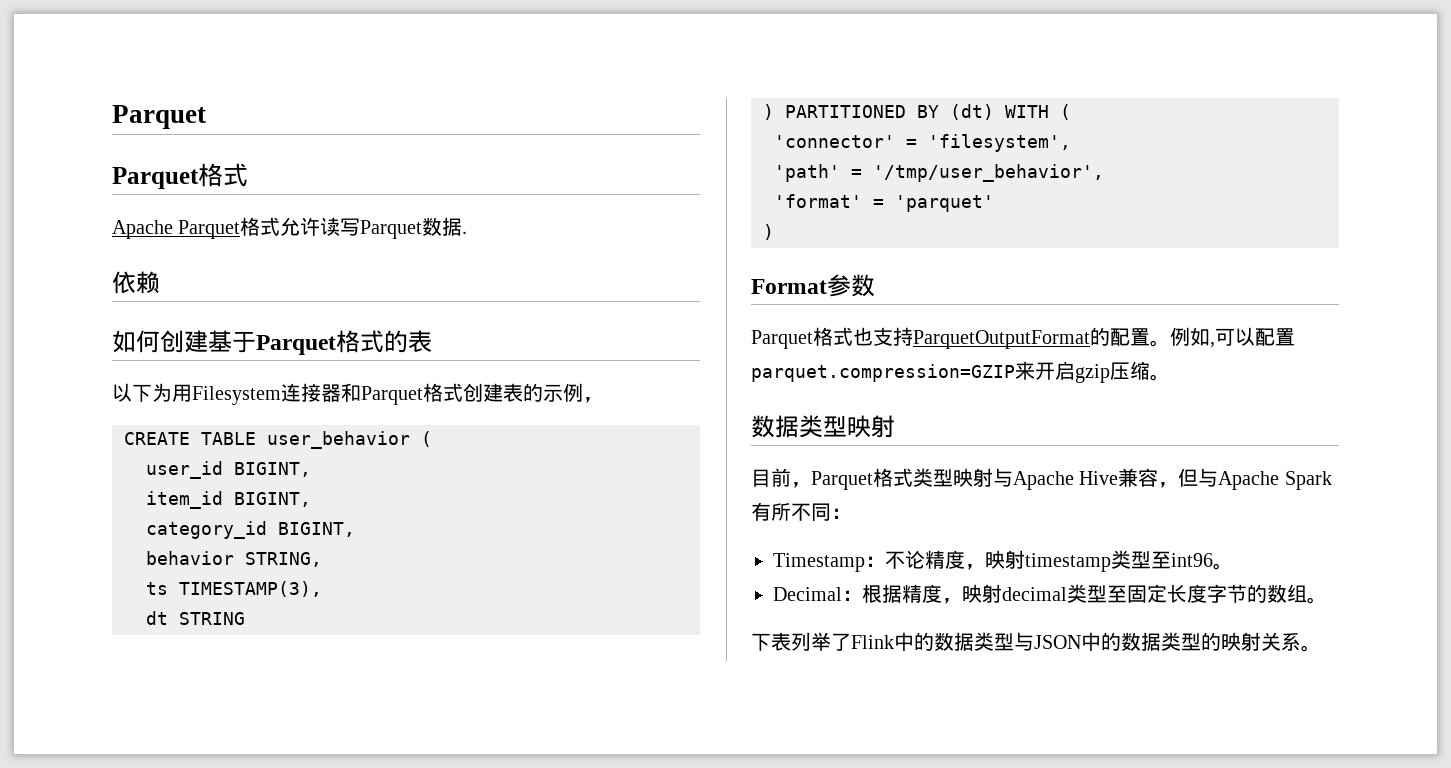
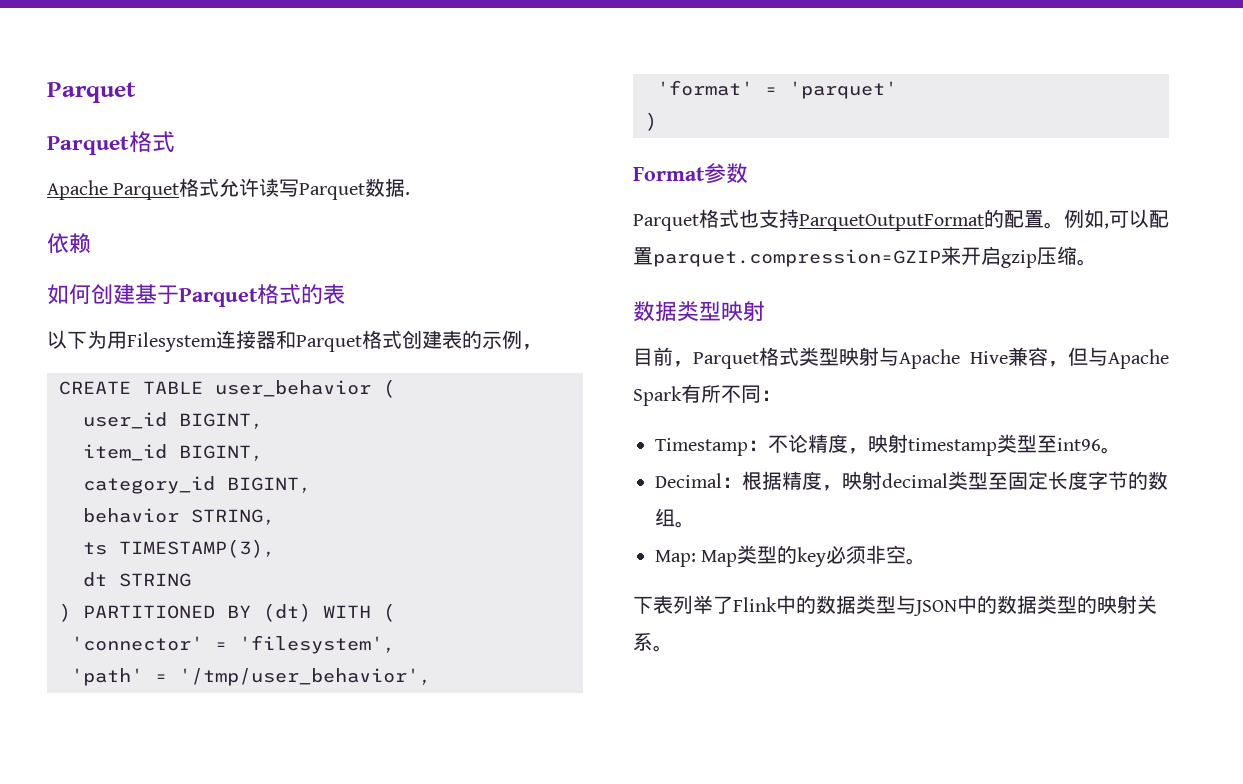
+ Map: Map类型的key必须非空。

